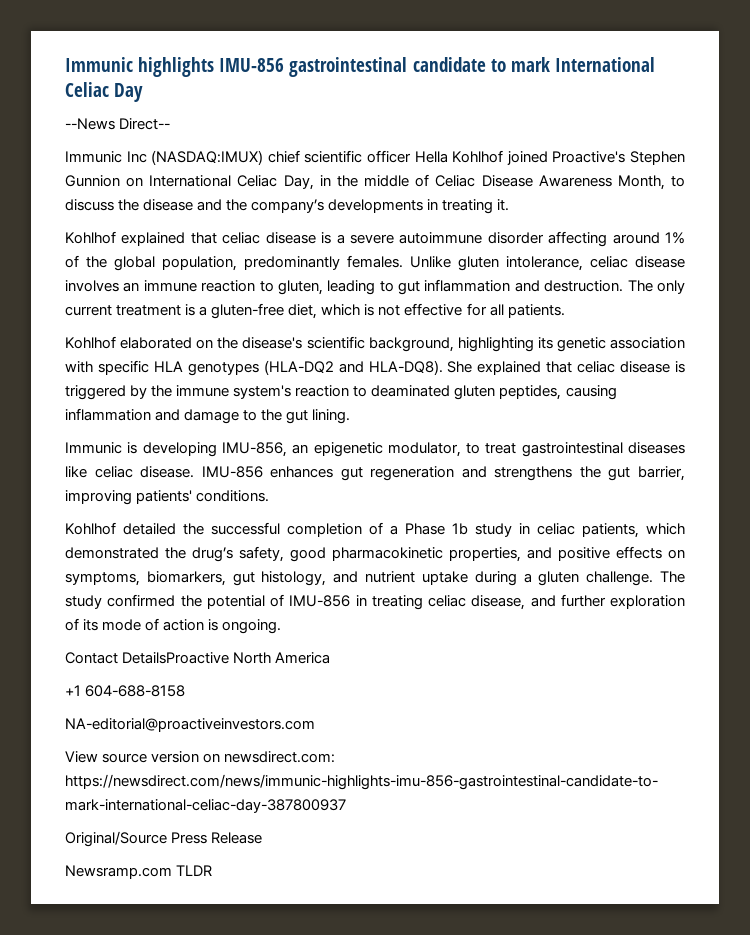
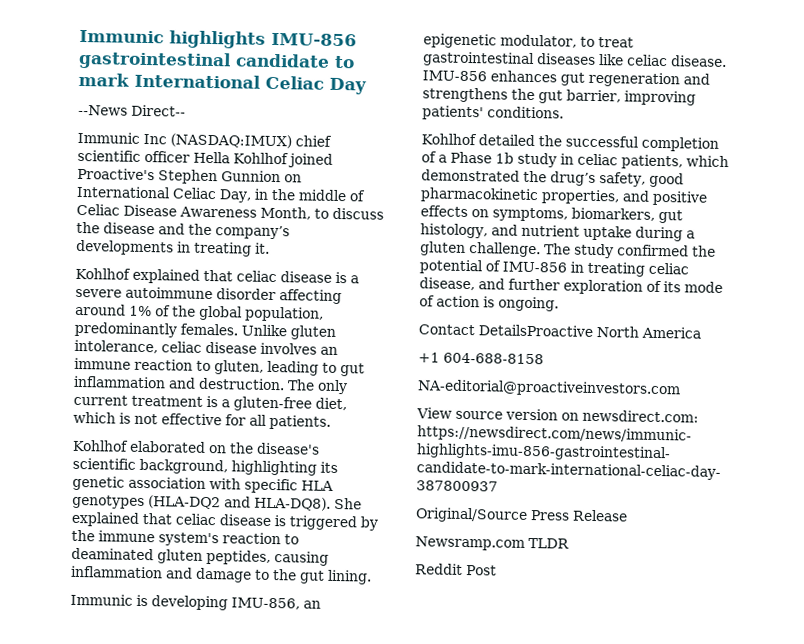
+ Reddit Post

